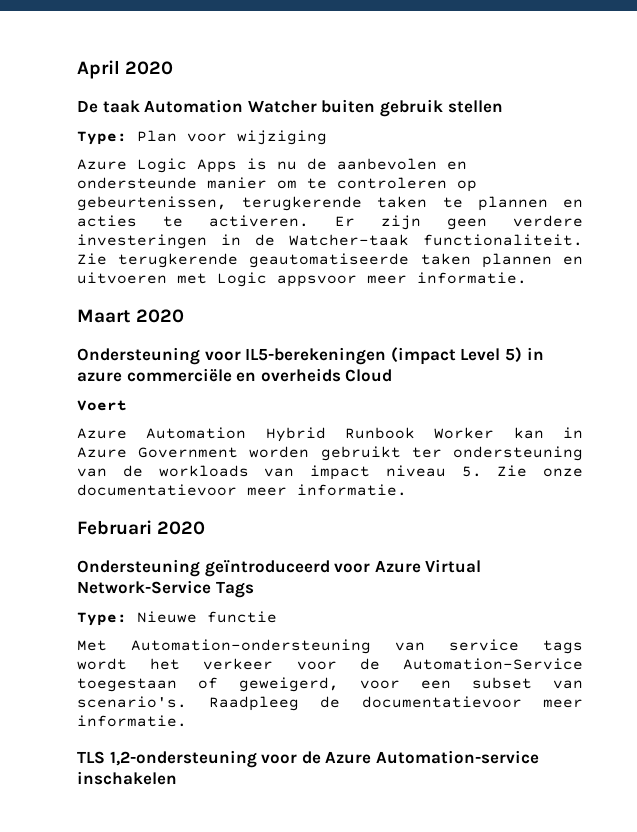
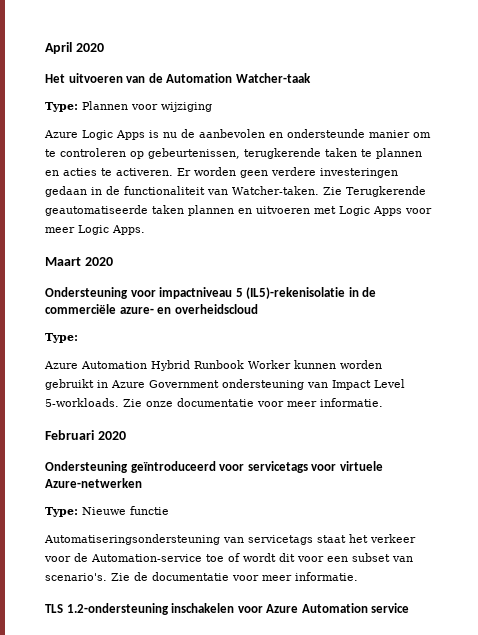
- De taak Automation Watcher buiten gebruik stellen
- Type: Plan voor wijziging
+ Het uitvoeren van de Automation Watcher-taak
+ Type: Plannen voor wijziging
- Er zijn geen verdere investeringen in de Watcher-taak functionaliteit. Zie terugkerende geautomatiseerde taken plannen en uitvoeren met Logic appsvoor meer informatie.
+ Er worden geen verdere investeringen gedaan in de functionaliteit van Watcher-taken. Zie Terugkerende geautomatiseerde taken plannen en uitvoeren met Logic Apps voor meer Logic Apps.
- Ondersteuning voor IL5-berekeningen (impact Level 5) in azure commerciële en overheids Cloud
- Voert
+ Ondersteuning voor impactniveau 5 (IL5)-rekenisolatie in de commerciële azure- en overheidscloud
+ Type:
- Azure Automation Hybrid Runbook Worker kan in Azure Government worden gebruikt ter ondersteuning van de workloads van impact niveau 5. Zie onze documentatievoor meer informatie.
+ Azure Automation Hybrid Runbook Worker kunnen worden gebruikt in Azure Government ondersteuning van Impact Level 5-workloads. Zie onze documentatie voor meer informatie.
- Ondersteuning geïntroduceerd voor Azure Virtual Network-Service Tags
+ Ondersteuning geïntroduceerd voor servicetags voor virtuele Azure-netwerken
- Met Automation-ondersteuning van service tags wordt het verkeer voor de Automation-Service toegestaan of geweigerd, voor een subset van scenario's.
+ Automatiseringsondersteuning van servicetags staat het verkeer voor de Automation-service toe of wordt dit voor een subset van scenario's.
- Raadpleeg de documentatievoor meer informatie.
+ Zie de documentatie voor meer informatie.
- TLS 1,2-ondersteuning voor de Azure Automation-service inschakelen
+ TLS 1.2-ondersteuning inschakelen voor Azure Automation service

